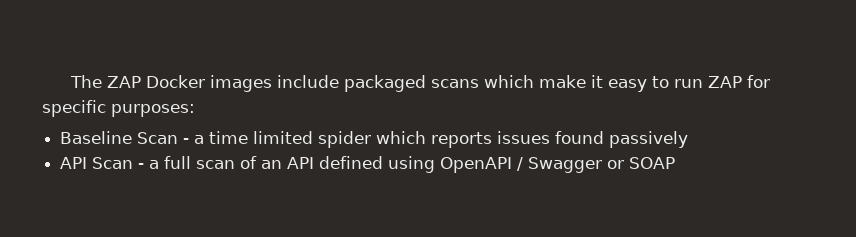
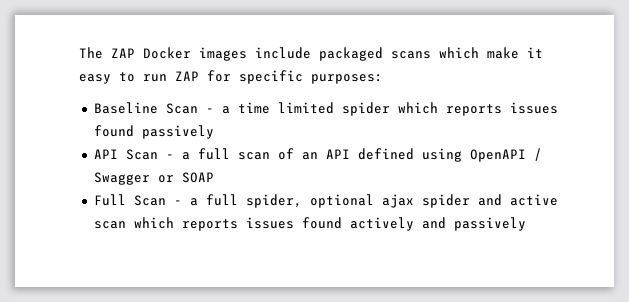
+ Full Scan - a full spider, optional ajax spider and active scan which reports issues found actively and passively

